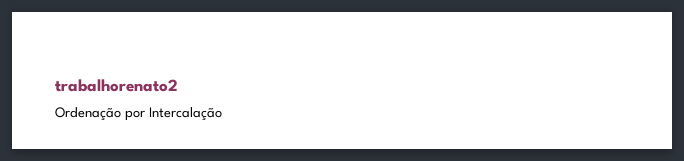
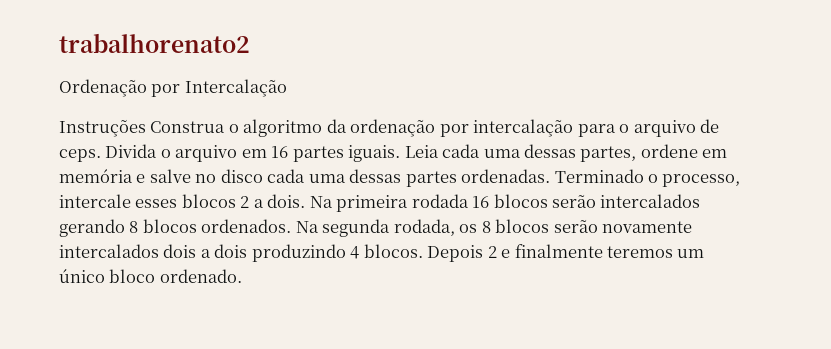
+ Instruções Construa o algoritmo da ordenação por intercalação para o arquivo de ceps. Divida o arquivo em 16 partes iguais. Leia cada uma dessas partes, ordene em memória e salve no disco cada uma dessas partes ordenadas. Terminado o processo, intercale esses blocos 2 a dois. Na primeira rodada 16 blocos serão intercalados gerando 8 blocos ordenados. Na segunda rodada, os 8 blocos serão novamente intercalados dois a dois produzindo 4 blocos. Depois 2 e finalmente teremos um único bloco ordenado.

